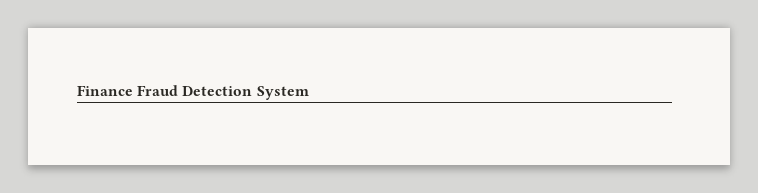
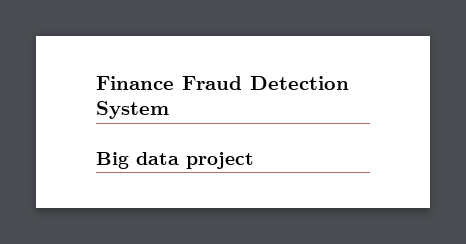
+ Big data project

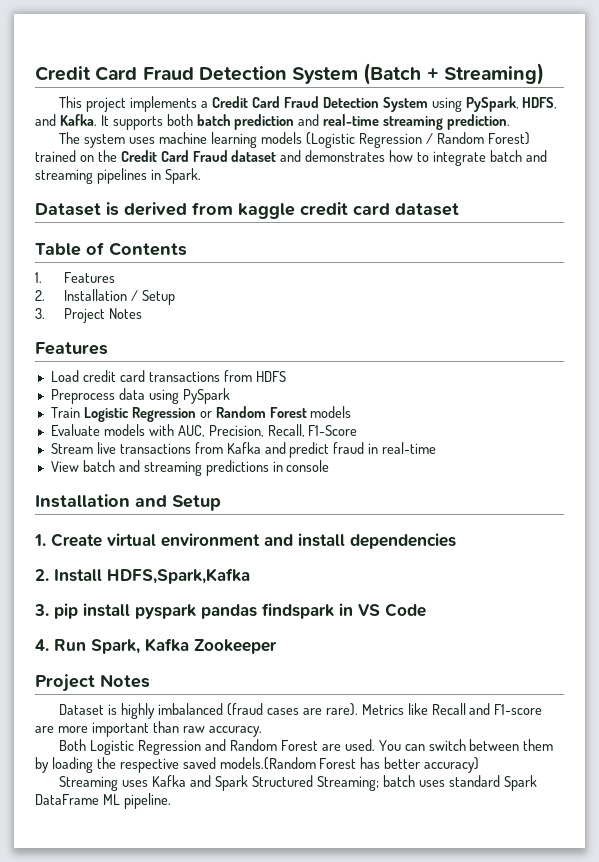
- Finance Fraud Detection System
- Big data project
+ Credit Card Fraud Detection System (Batch + Streaming)
+ This project implements a Credit Card Fraud Detection System using PySpark, HDFS, and Kafka. It supports both batch prediction and real-time streaming prediction.
+ The system uses machine learning models (Logistic Regression / Random Forest) trained on the Credit Card Fraud dataset and demonstrates how to integrate batch and streaming pipelines in Spark.
+ Dataset is derived from kaggle credit card dataset
+ Table of Contents
+ 1. Features
+ 2. Installation / Setup
+ 3. Project Notes
+ Features
+ Load credit card transactions from HDFS
+ Preprocess data using PySpark
+ Train Logistic Regression or Random Forest models
+ Evaluate models with AUC, Precision, Recall, F1-Score
+ Stream live transactions from Kafka and predict fraud in real-time
+ View batch and streaming predictions in console
+ Installation and Setup
+ 1. Create virtual environment and install dependencies
+ 2. Install HDFS,Spark,Kafka
+ 3. pip install pyspark pandas findspark in VS Code
+ 4. Run Spark, Kafka Zookeeper
+ Project Notes
+ Dataset is highly imbalanced (fraud cases are rare). Metrics like Recall and F1-score are more important than raw accuracy.
+ Both Logistic Regression and Random Forest are used. You can switch between them by loading the respective saved models.(Random Forest has better accuracy)
+ Streaming uses Kafka and Spark Structured Streaming; batch uses standard Spark DataFrame ML pipeline.

